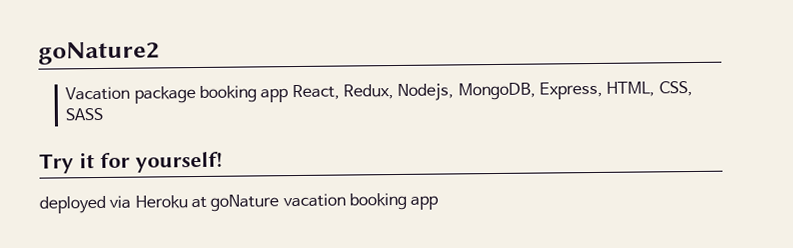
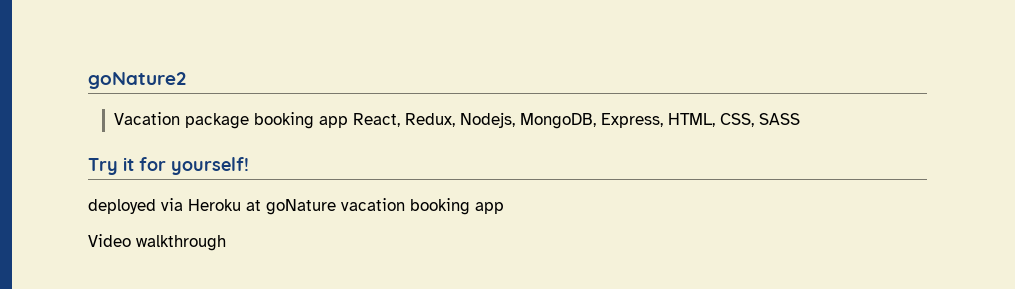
+ Video walkthrough

